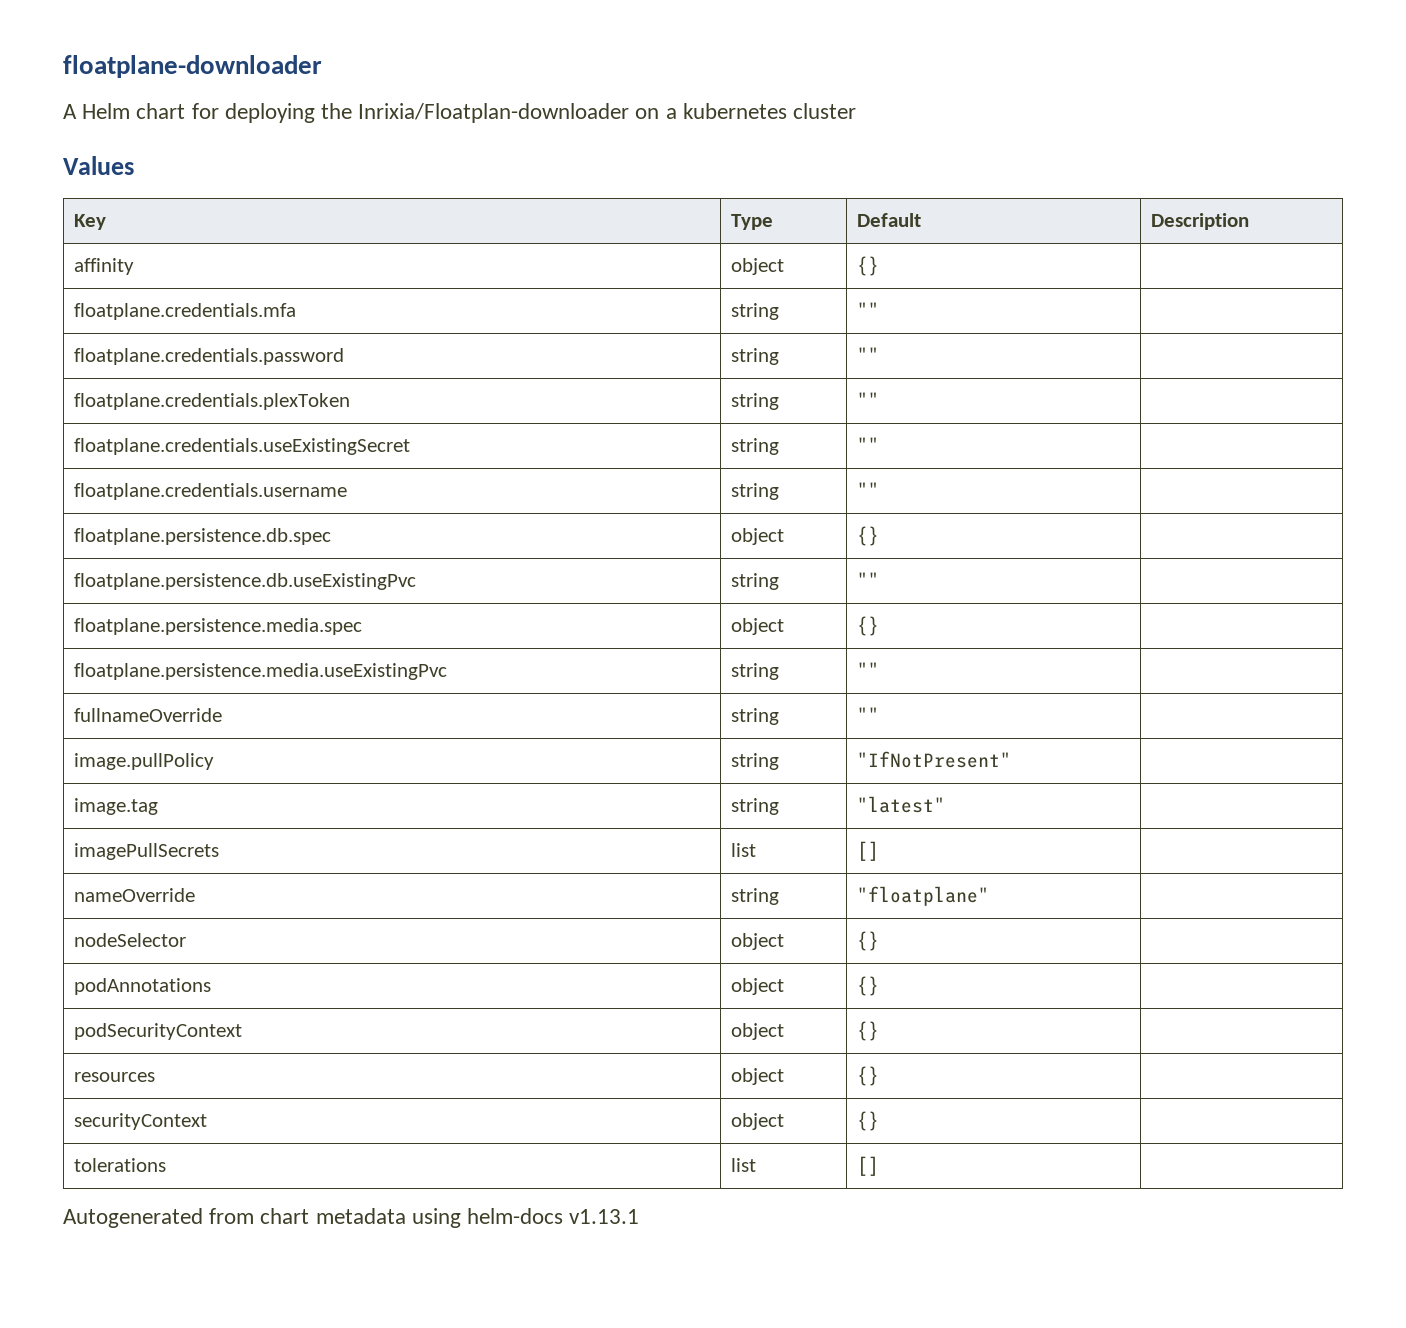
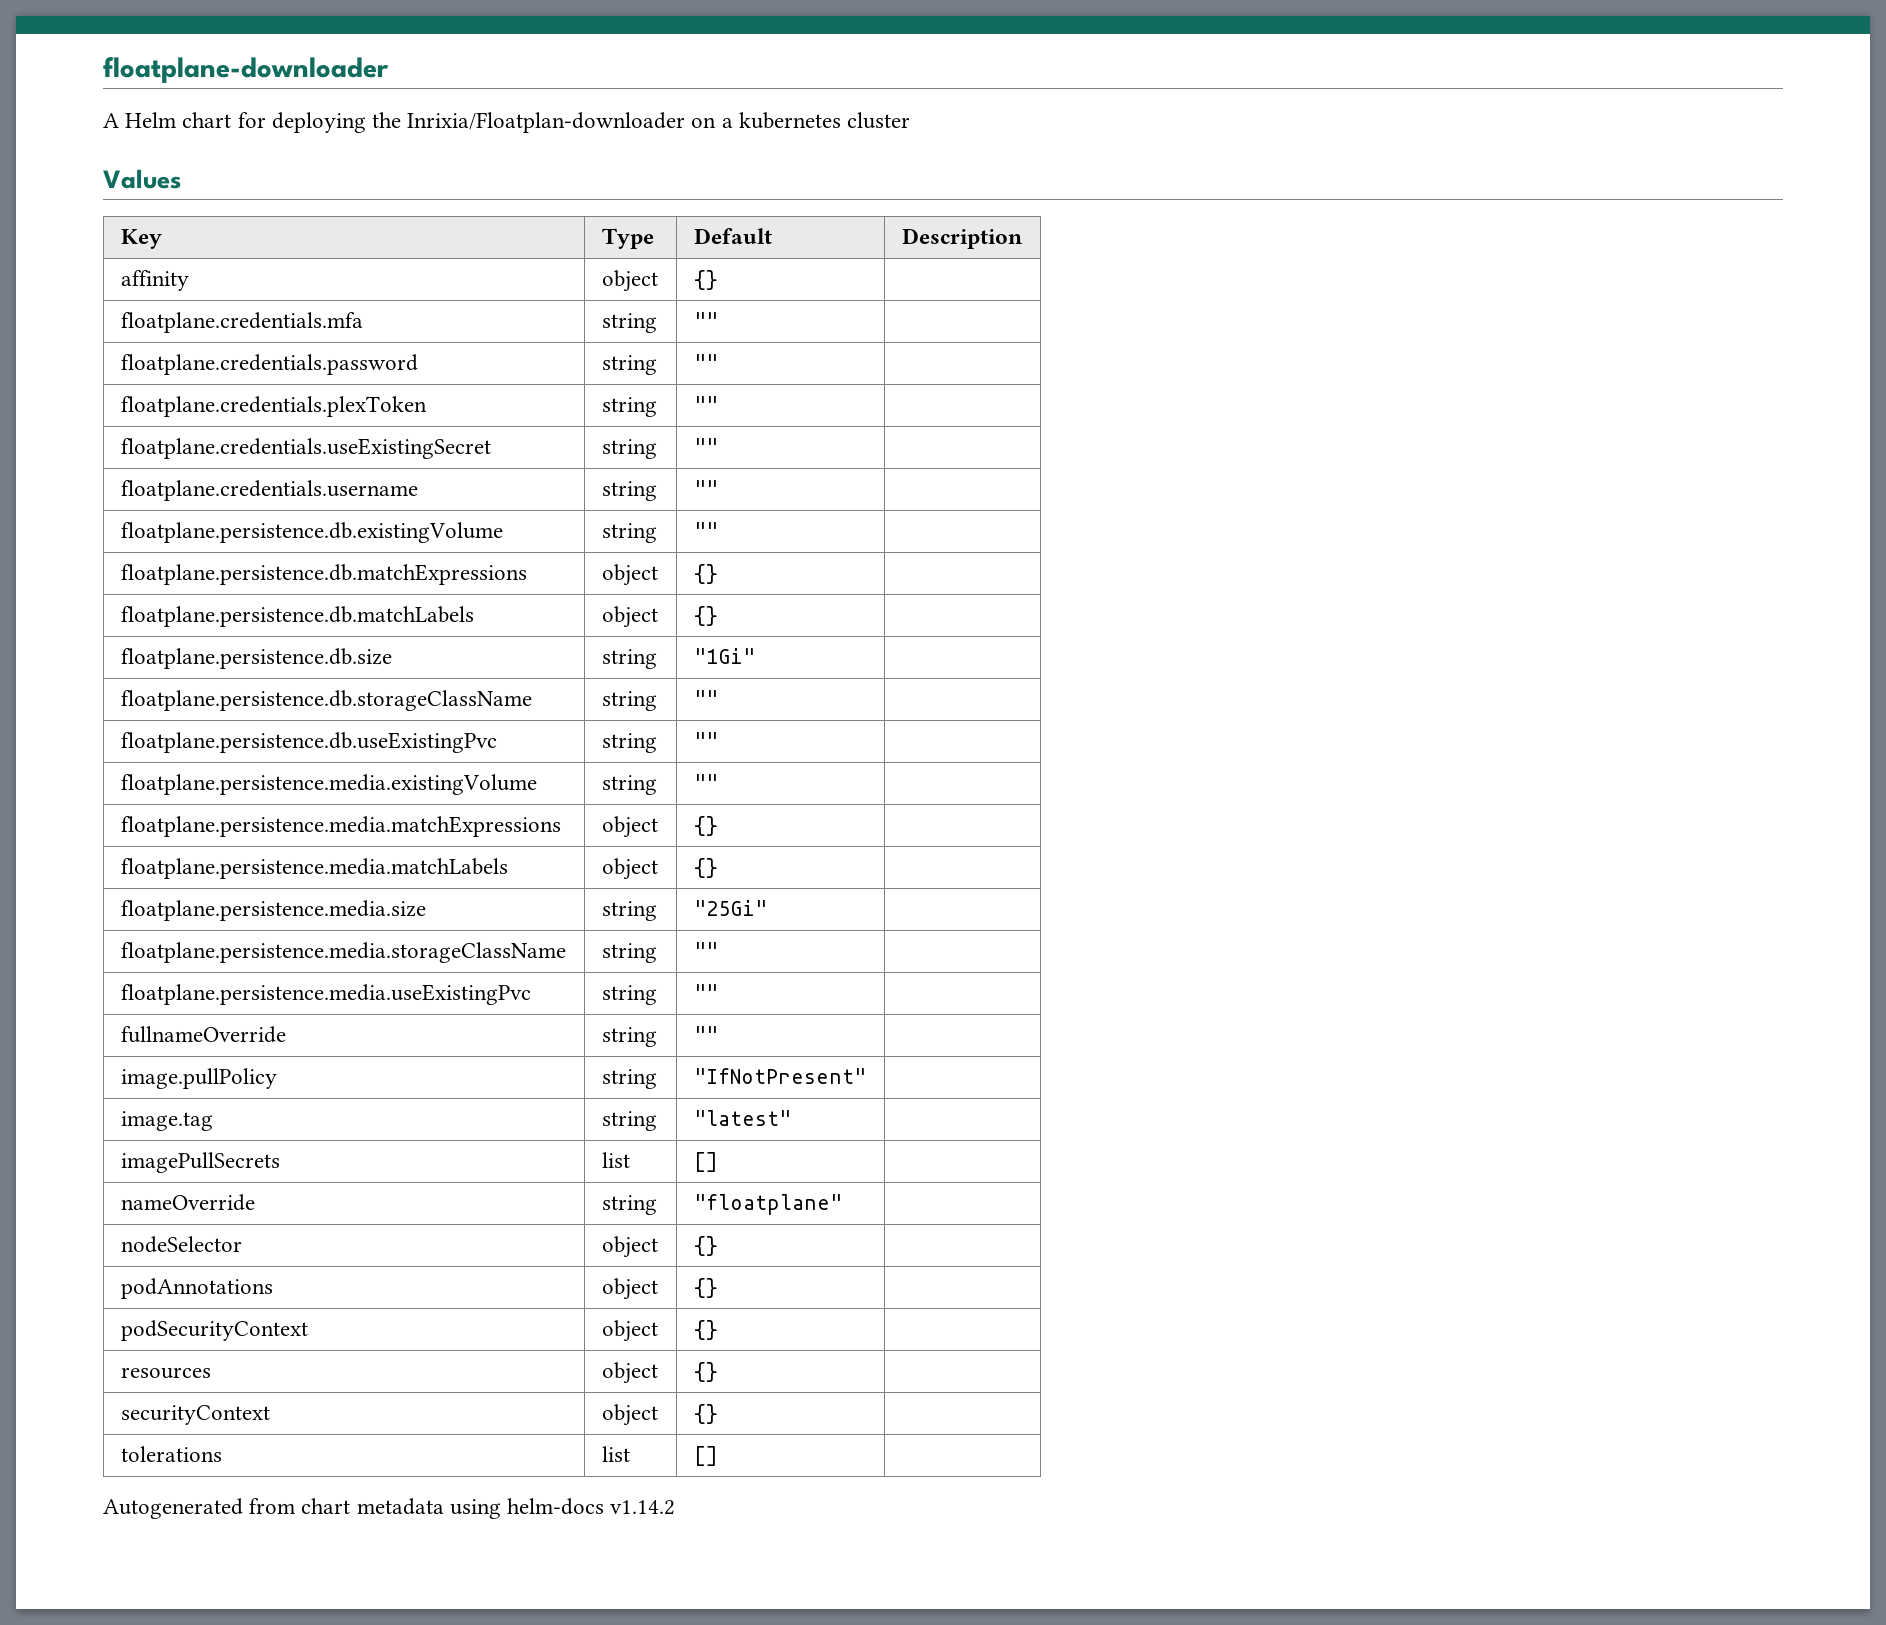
- floatplane.persistence.db.spec | object | {} |
+ floatplane.persistence.db.existingVolume | string | "" |
+ floatplane.persistence.db.matchExpressions | object | {} |
+ floatplane.persistence.db.matchLabels | object | {} |
+ floatplane.persistence.db.size | string | "1Gi" |
+ floatplane.persistence.db.storageClassName | string | "" |
  floatplane.persistence.db.useExistingPvc | string | "" |
- floatplane.persistence.media.spec | object | {} |
+ floatplane.persistence.media.existingVolume | string | "" |
+ floatplane.persistence.media.matchExpressions | object | {} |
+ floatplane.persistence.media.matchLabels | object | {} |
+ floatplane.persistence.media.size | string | "25Gi" |
+ floatplane.persistence.media.storageClassName | string | "" |
- Autogenerated from chart metadata using helm-docs v1.13.1
+ Autogenerated from chart metadata using helm-docs v1.14.2

